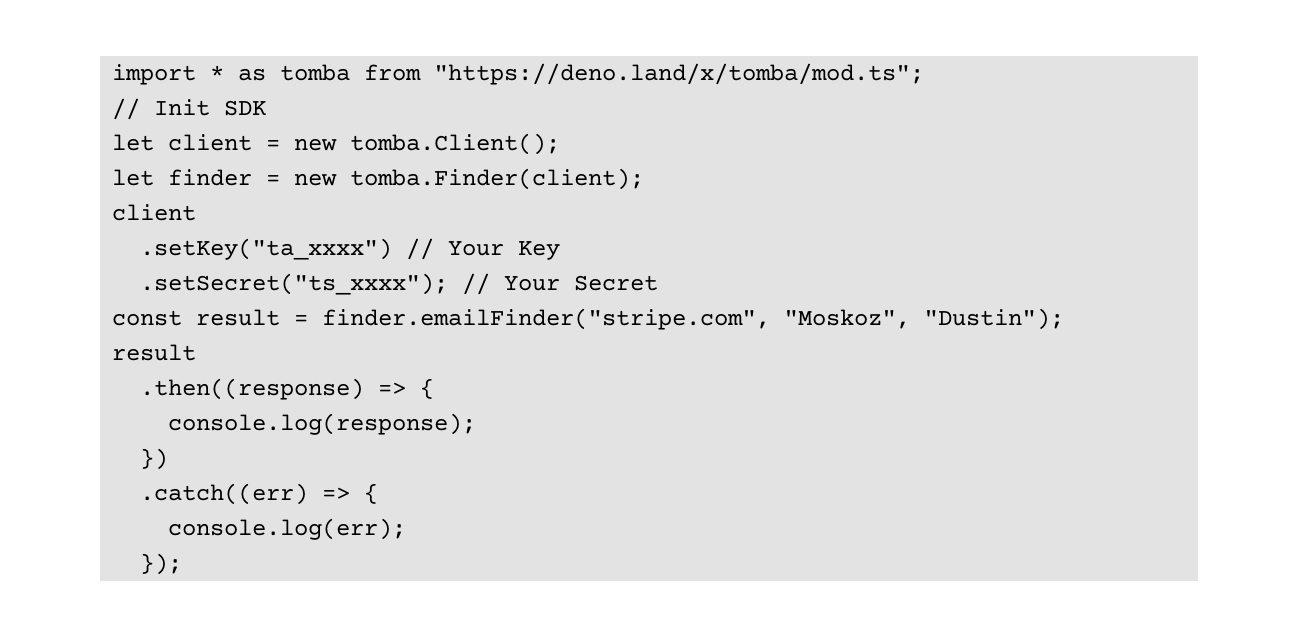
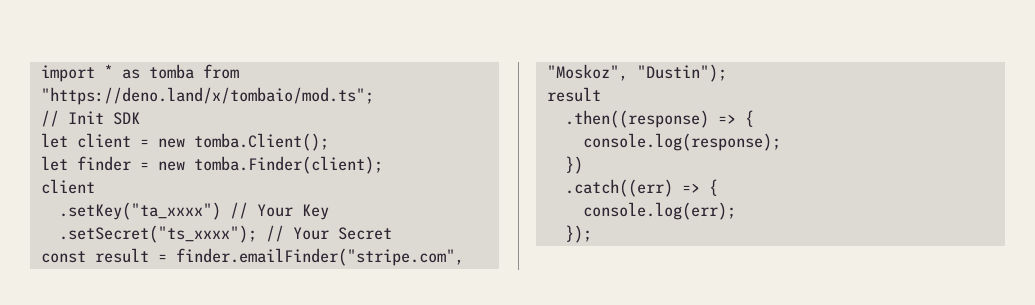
- import * as tomba from "https://deno.land/x/tomba/mod.ts";
+ import * as tomba from "https://deno.land/x/tombaio/mod.ts";

